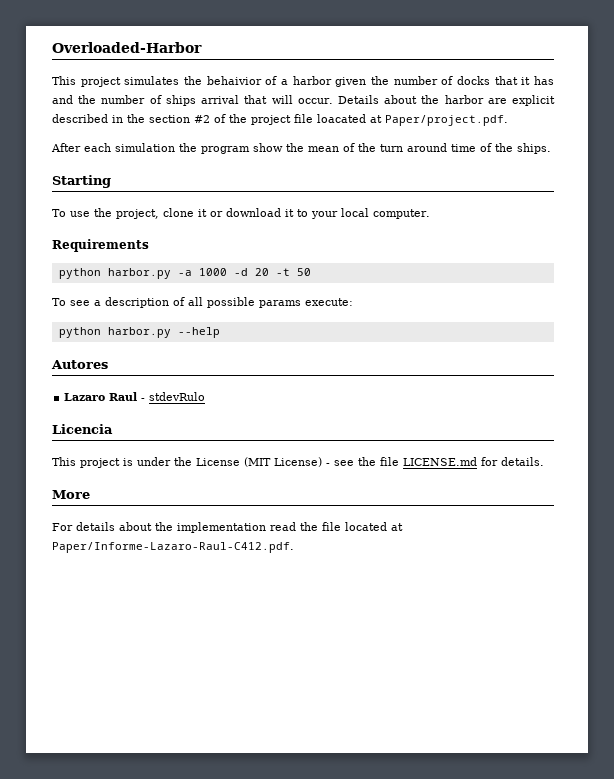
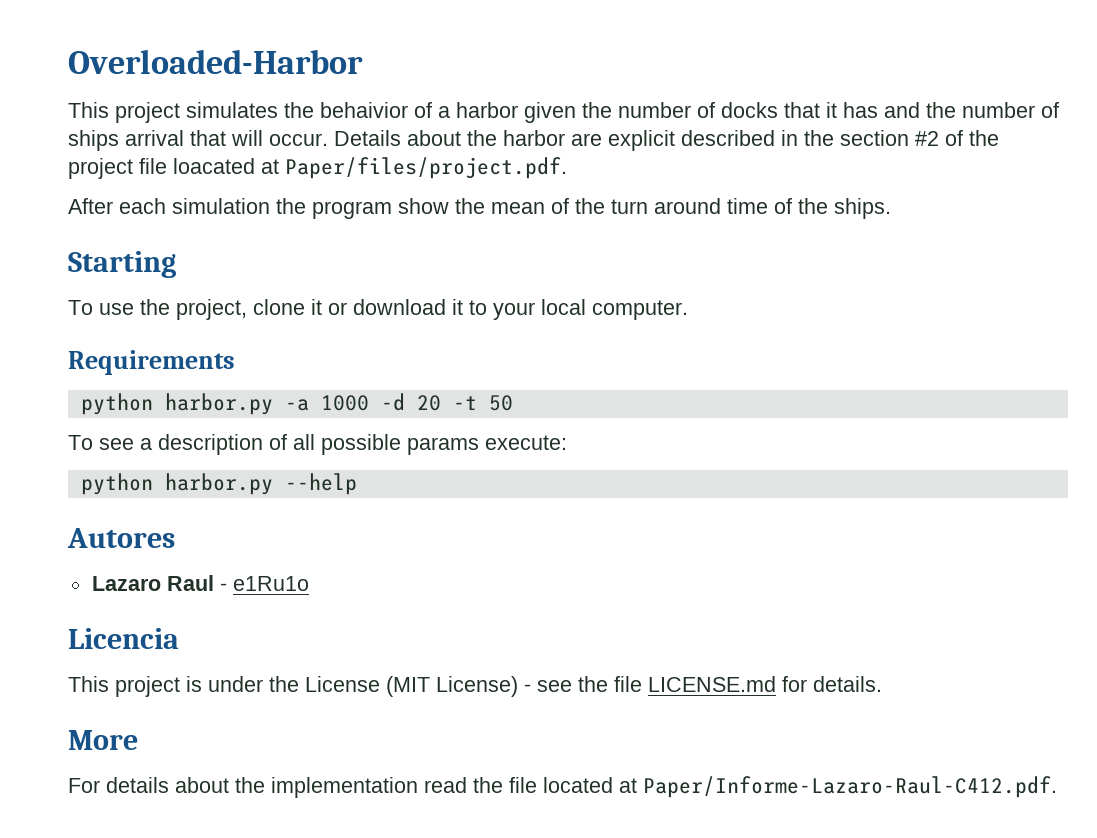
- Details about the harbor are explicit described in the section #2 of the project file loacated at Paper/project.pdf.
+ Details about the harbor are explicit described in the section #2 of the project file loacated at Paper/files/project.pdf.
- Lazaro Raul - stdevRulo
+ Lazaro Raul - e1Ru1o

